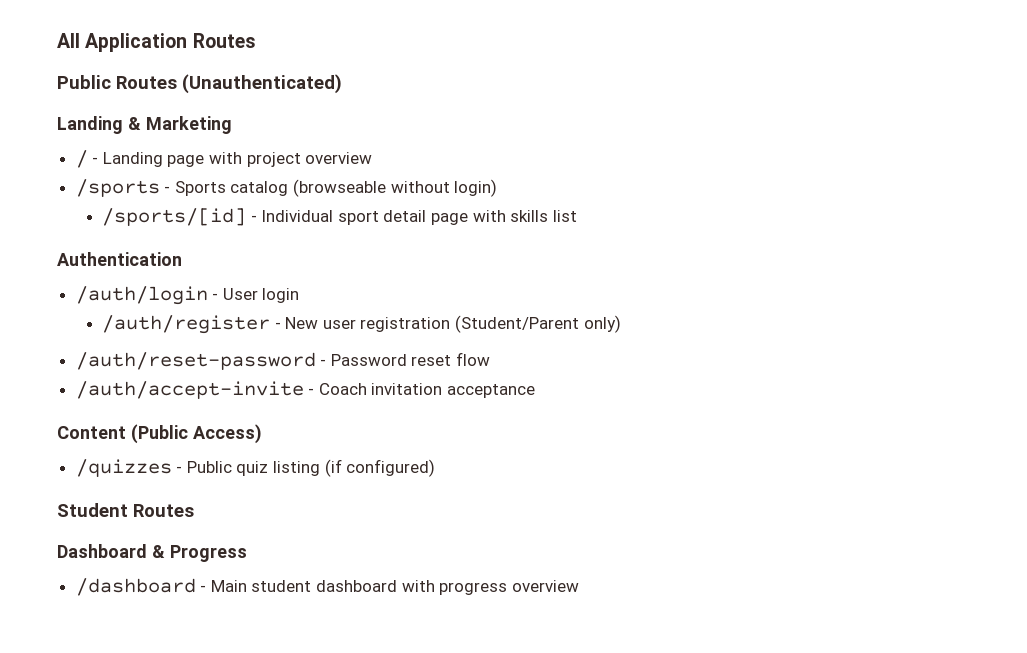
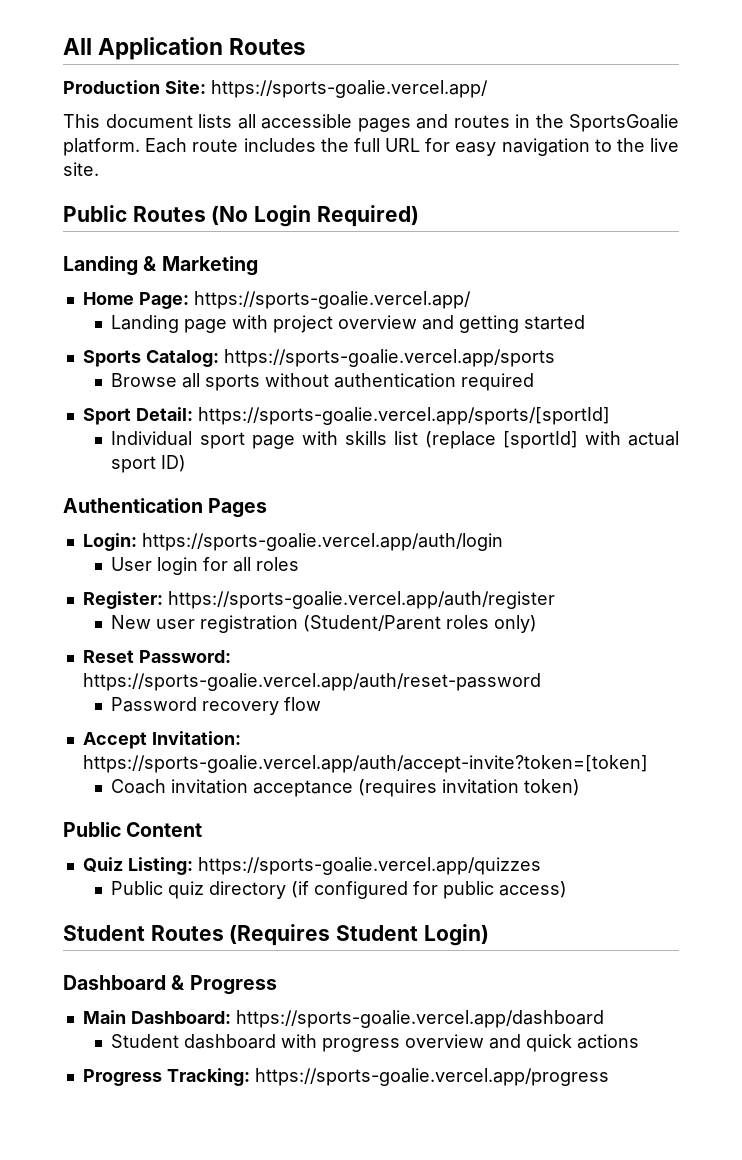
+ Production Site: https://sports-goalie.vercel.app/
+ This document lists all accessible pages and routes in the SportsGoalie platform. Each route includes the full URL for easy navigation to the live site.
- Public Routes (Unauthenticated)
+ Public Routes (No Login Required)
- / - Landing page with project overview
- /sports - Sports catalog (browseable without login)
- /sports/[id] - Individual sport detail page with skills list
- Authentication
- /auth/login - User login
- /auth/register - New user registration (Student/Parent only)
+ Home Page: https://sports-goalie.vercel.app/
+ Landing page with project overview and getting started
+ Sports Catalog: https://sports-goalie.vercel.app/sports
+ Browse all sports without authentication required
+ Sport Detail: https://sports-goalie.vercel.app/sports/[sportId]
+ Individual sport page with skills list (replace [sportId] with actual sport ID)
+ Authentication Pages
+ Login: https://sports-goalie.vercel.app/auth/login
+ User login for all roles
+ Register: https://sports-goalie.vercel.app/auth/register
+ New user registration (Student/Parent roles only)
- /auth/reset-password - Password reset flow
- /auth/accept-invite - Coach invitation acceptance
- Content (Public Access)
- /quizzes - Public quiz listing (if configured)
+ Reset Password: https://sports-goalie.vercel.app/auth/reset-password
+ Password recovery flow
+ Accept Invitation: https://sports-goalie.vercel.app/auth/accept-invite?token=[token]
+ Coach invitation acceptance (requires invitation token)
+ Public Content
+ Quiz Listing: https://sports-goalie.vercel.app/quizzes
+ Public quiz directory (if configured for public access)
- Student Routes
+ Student Routes (Requires Student Login)
- /dashboard - Main student dashboard with progress overview
+ Main Dashboard: https://sports-goalie.vercel.app/dashboard
+ Student dashboard with progress overview and quick actions
+ Progress Tracking: https://sports-goalie.vercel.app/progress

